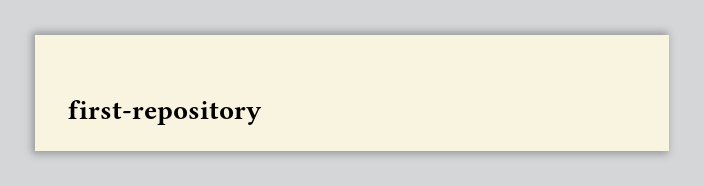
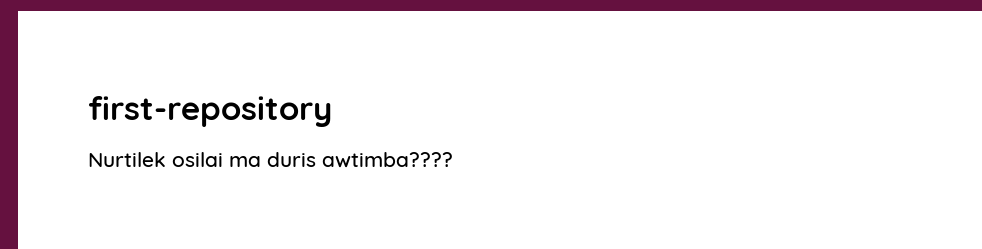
+ Nurtilek osilai ma duris awtimba????

